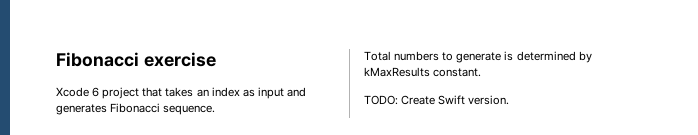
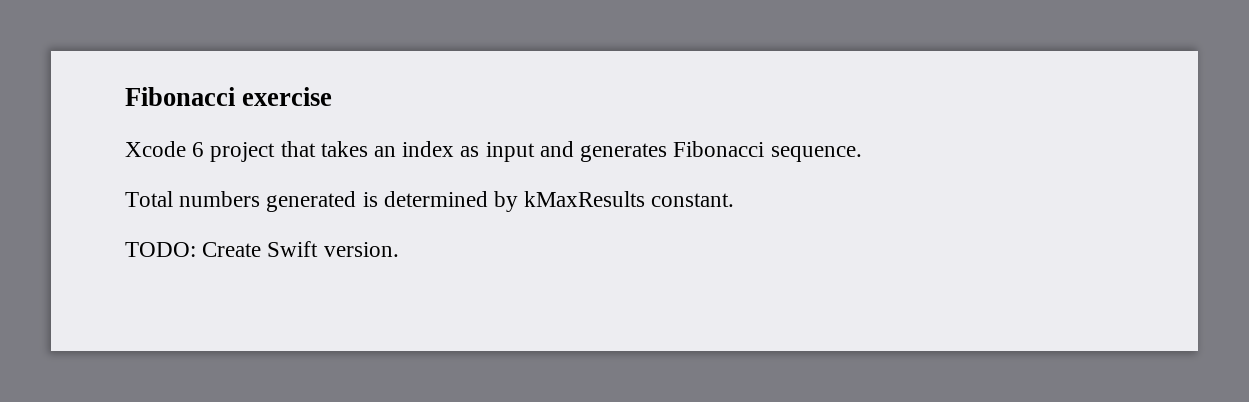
- Total numbers to generate is determined by kMaxResults constant.
+ Total numbers generated is determined by kMaxResults constant.

